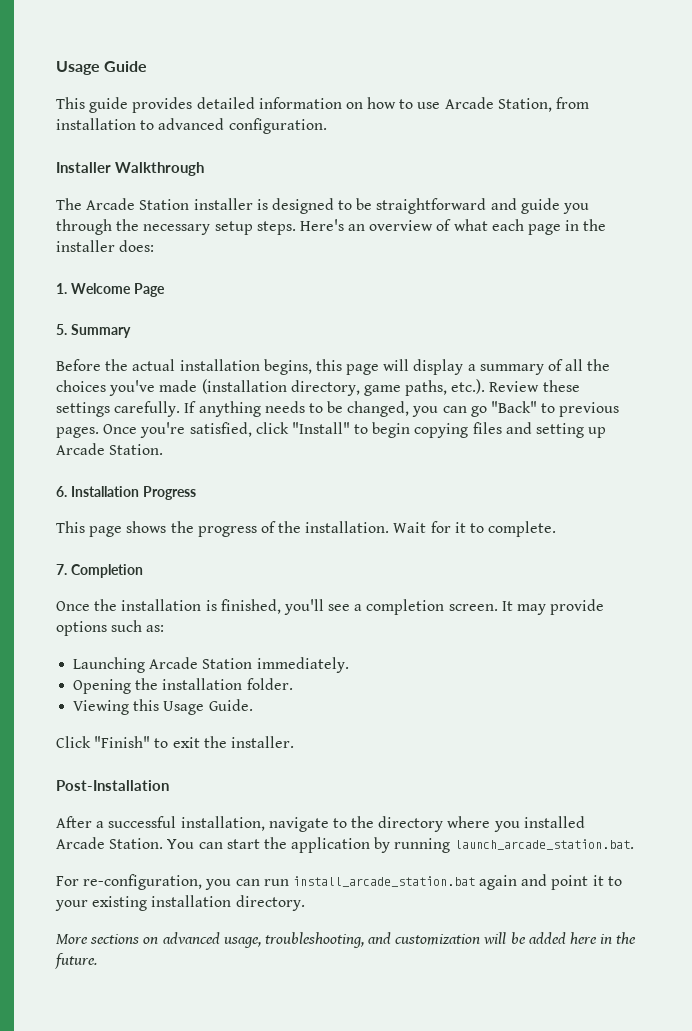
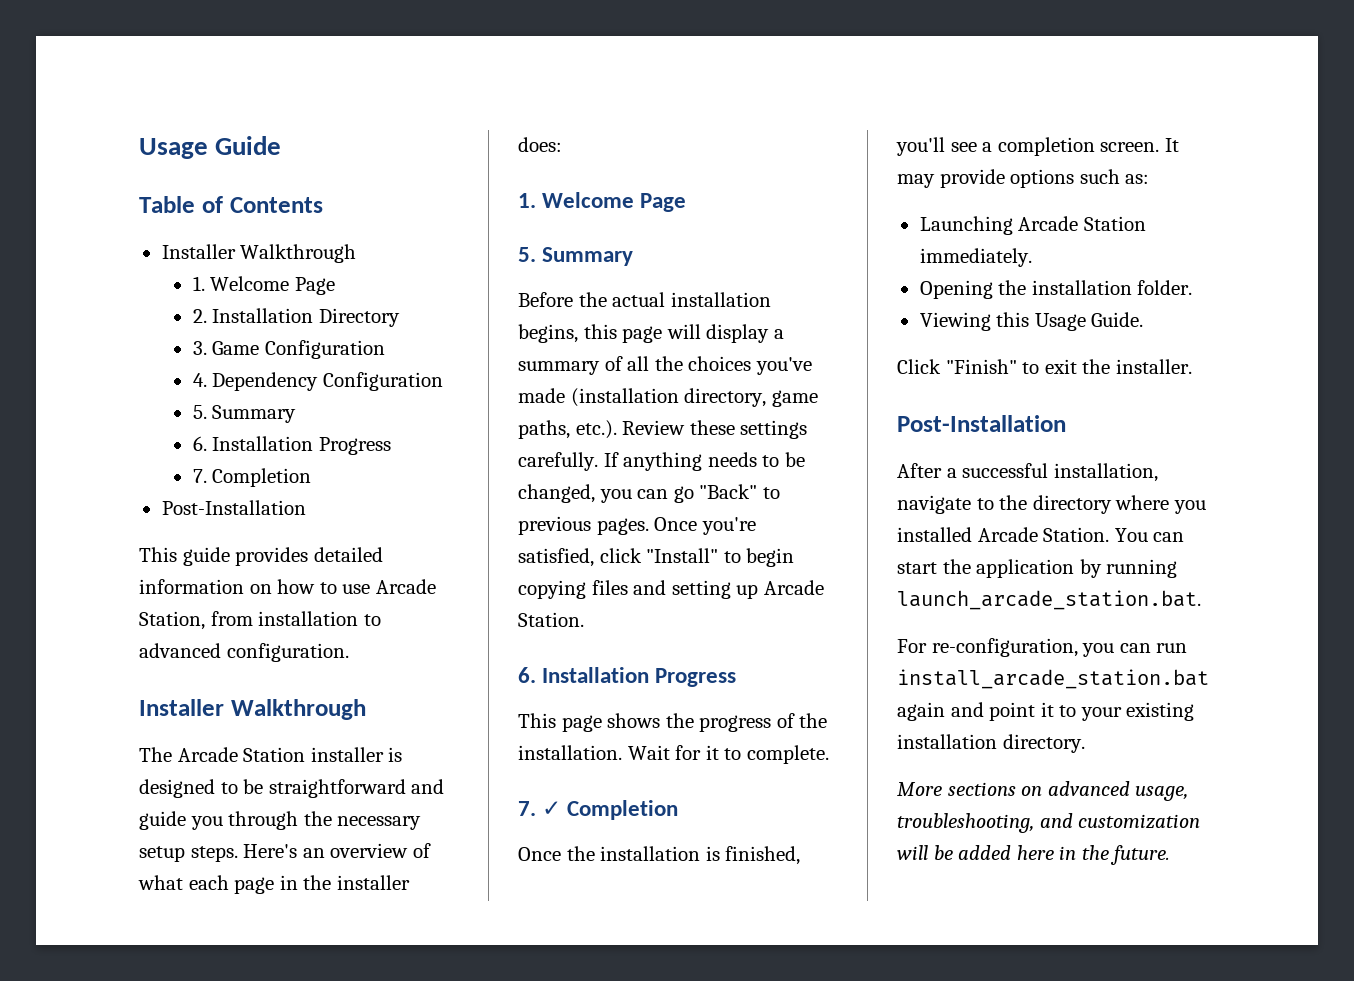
+ Table of Contents
+ Installer Walkthrough
+ 1. Welcome Page
+ 2. Installation Directory
+ 3. Game Configuration
+ 4. Dependency Configuration
+ 5. Summary
+ 6. Installation Progress
+ 7. Completion
+ Post-Installation
- 7. Completion
+ 7. ✓ Completion

